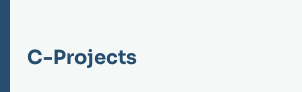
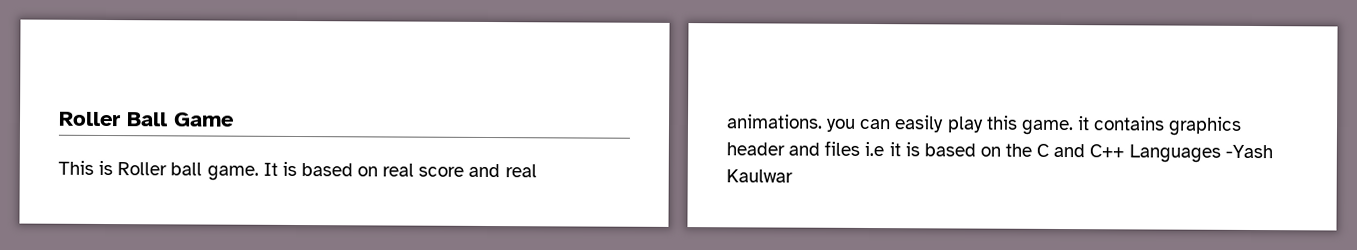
- C-Projects
+ Roller Ball Game
+ This is Roller ball game. It is based on real score and real animations. you can easily play this game. it contains graphics header and files i.e it is based on the C and C++ Languages -Yash Kaulwar

